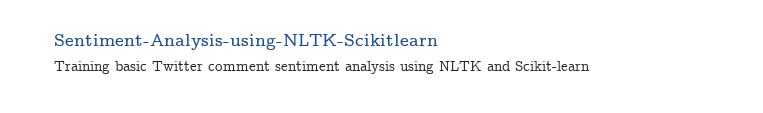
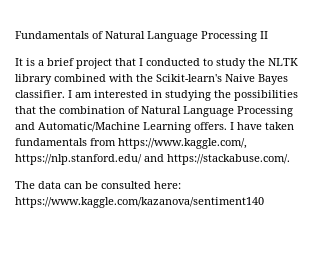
- Sentiment-Analysis-using-NLTK-Scikitlearn
- Training basic Twitter comment sentiment analysis using NLTK and Scikit-learn
+ Fundamentals of Natural Language Processing II
+ It is a brief project that I conducted to study the NLTK library combined with the Scikit-learn's Naive Bayes classifier. I am interested in studying the possibilities that the combination of Natural Language Processing and Automatic/Machine Learning offers. I have taken fundamentals from https://www.kaggle.com/, https://nlp.stanford.edu/ and https://stackabuse.com/.
+ The data can be consulted here: https://www.kaggle.com/kazanova/sentiment140

